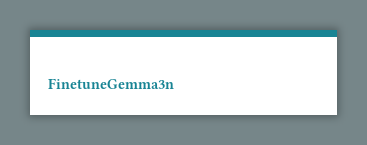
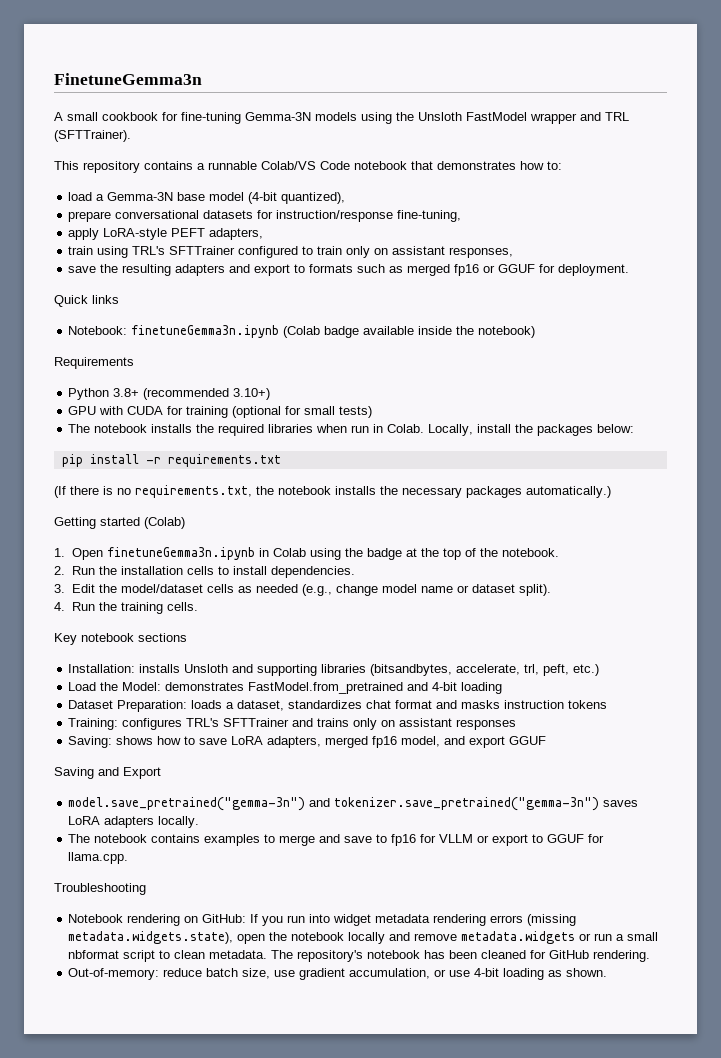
+ A small cookbook for fine-tuning Gemma-3N models using the Unsloth FastModel wrapper and TRL (SFTTrainer).
+ This repository contains a runnable Colab/VS Code notebook that demonstrates how to:
+ load a Gemma-3N base model (4-bit quantized),
+ prepare conversational datasets for instruction/response fine-tuning,
+ apply LoRA-style PEFT adapters,
+ train using TRL's SFTTrainer configured to train only on assistant responses,
+ save the resulting adapters and export to formats such as merged fp16 or GGUF for deployment.
+ Quick links
+ Notebook: finetuneGemma3n.ipynb (Colab badge available inside the notebook)
+ Requirements
+ Python 3.8+ (recommended 3.10+)
+ GPU with CUDA for training (optional for small tests)
+ The notebook installs the required libraries when run in Colab. Locally, install the packages below:
+ pip install -r requirements.txt
+ (If there is no requirements.txt, the notebook installs the necessary packages automatically.)
+ Getting started (Colab)
+ 1. Open finetuneGemma3n.ipynb in Colab using the badge at the top of the notebook.
+ 2. Run the installation cells to install dependencies.
+ 3. Edit the model/dataset cells as needed (e.g., change model name or dataset split).
+ 4. Run the training cells.
+ Key notebook sections
+ Installation: installs Unsloth and supporting libraries (bitsandbytes, accelerate, trl, peft, etc.)
+ Load the Model: demonstrates FastModel.from_pretrained and 4-bit loading
+ Dataset Preparation: loads a dataset, standardizes chat format and masks instruction tokens
+ Training: configures TRL's SFTTrainer and trains only on assistant responses
+ Saving: shows how to save LoRA adapters, merged fp16 model, and export GGUF
+ Saving and Export
+ model.save_pretrained("gemma-3n") and tokenizer.save_pretrained("gemma-3n") saves LoRA adapters locally.
+ The notebook contains examples to merge and save to fp16 for VLLM or export to GGUF for llama.cpp.
+ Troubleshooting
+ Notebook rendering on GitHub: If you run into widget metadata rendering errors (missing metadata.widgets.state), open the notebook locally and remove metadata.widgets or run a small nbformat script to clean metadata. The repository's notebook has been cleaned for GitHub rendering.
+ Out-of-memory: reduce batch size, use gradient accumulation, or use 4-bit loading as shown.

